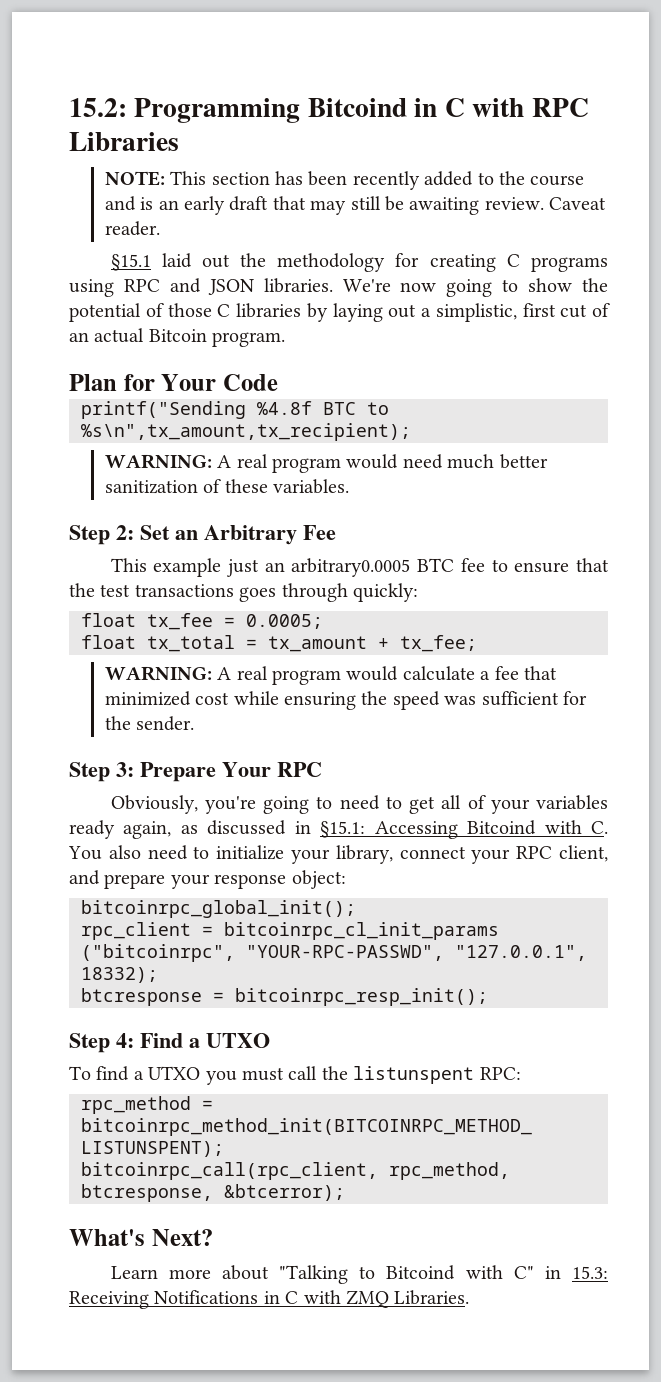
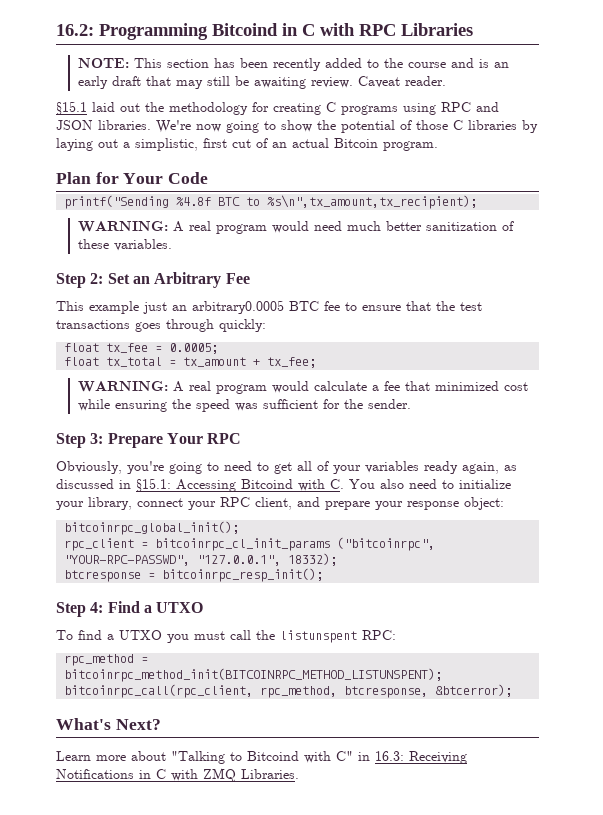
- 15.2: Programming Bitcoind in C with RPC Libraries
+ 16.2: Programming Bitcoind in C with RPC Libraries
- Learn more about "Talking to Bitcoind with C" in 15.3: Receiving Notifications in C with ZMQ Libraries.
+ Learn more about "Talking to Bitcoind with C" in 16.3: Receiving Notifications in C with ZMQ Libraries.

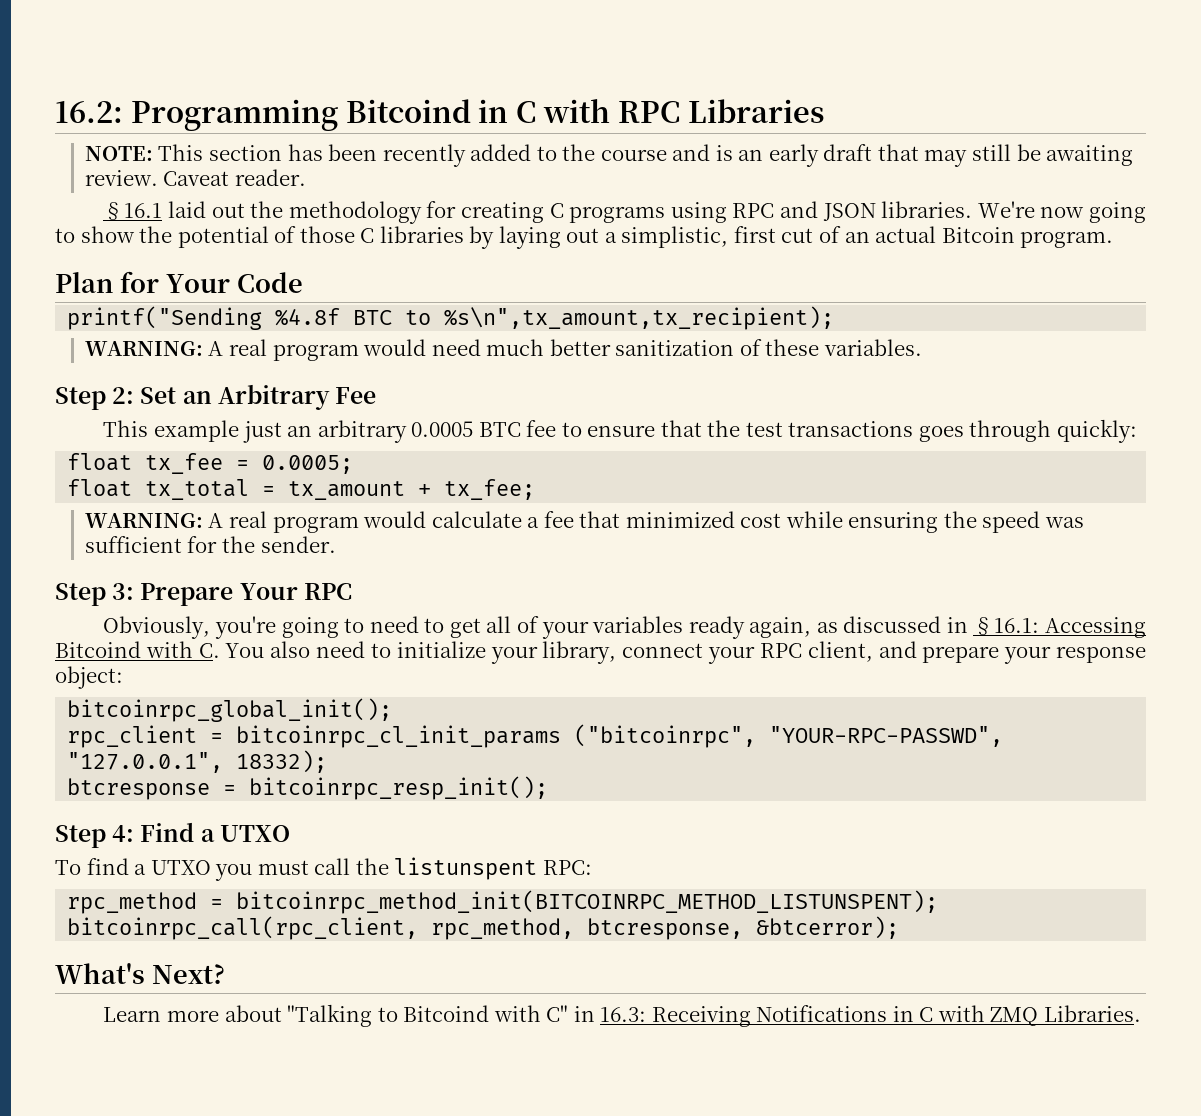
- §15.1 laid out the methodology for creating C programs using RPC and JSON libraries.
+ §16.1 laid out the methodology for creating C programs using RPC and JSON libraries.
- This example just an arbitrary0.0005 BTC fee to ensure that the test transactions goes through quickly:
+ This example just an arbitrary 0.0005 BTC fee to ensure that the test transactions goes through quickly:
- Obviously, you're going to need to get all of your variables ready again, as discussed in §15.1: Accessing Bitcoind with C. You also need to initialize your library, connect your RPC client, and prepare your response object:
+ Obviously, you're going to need to get all of your variables ready again, as discussed in §16.1: Accessing Bitcoind with C. You also need to initialize your library, connect your RPC client, and prepare your response object:

